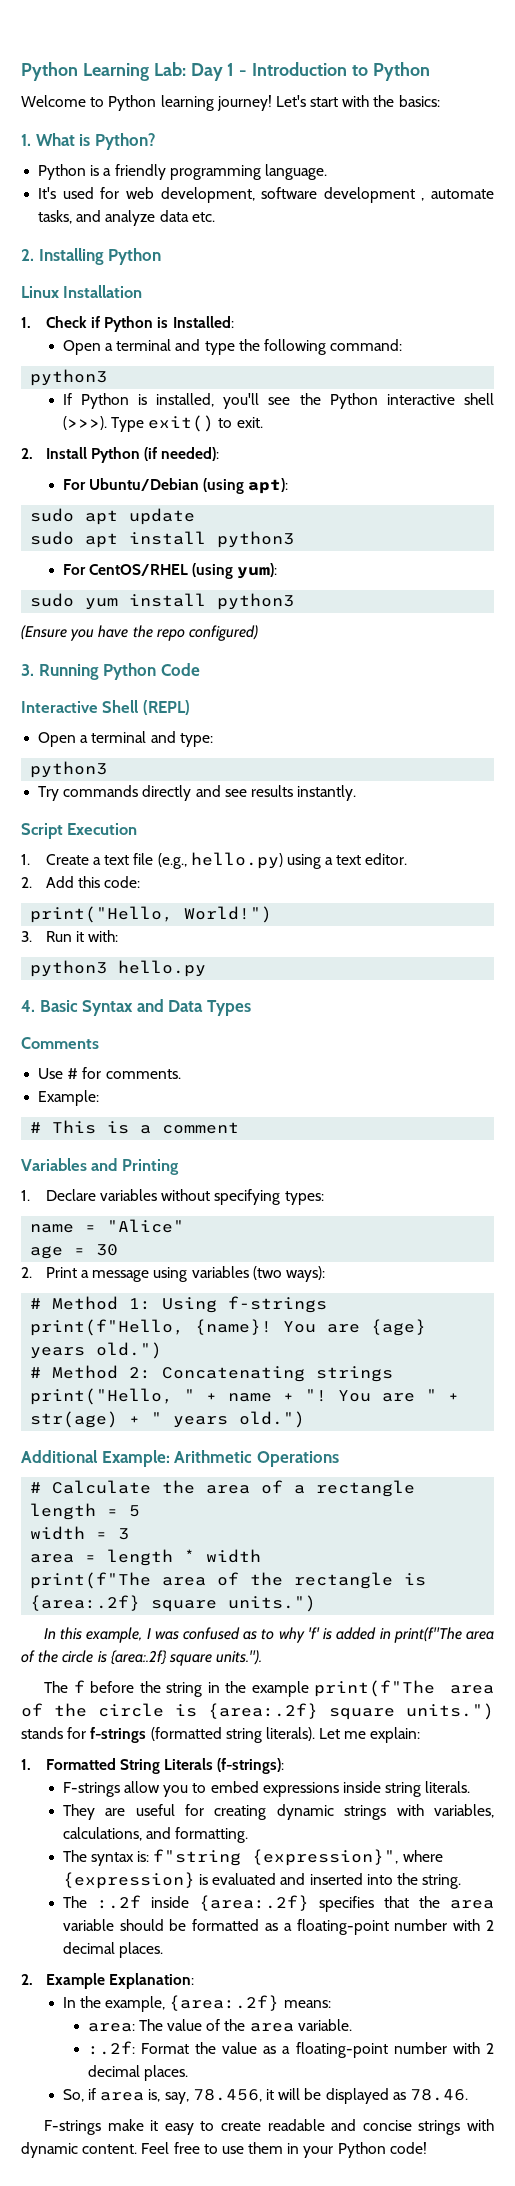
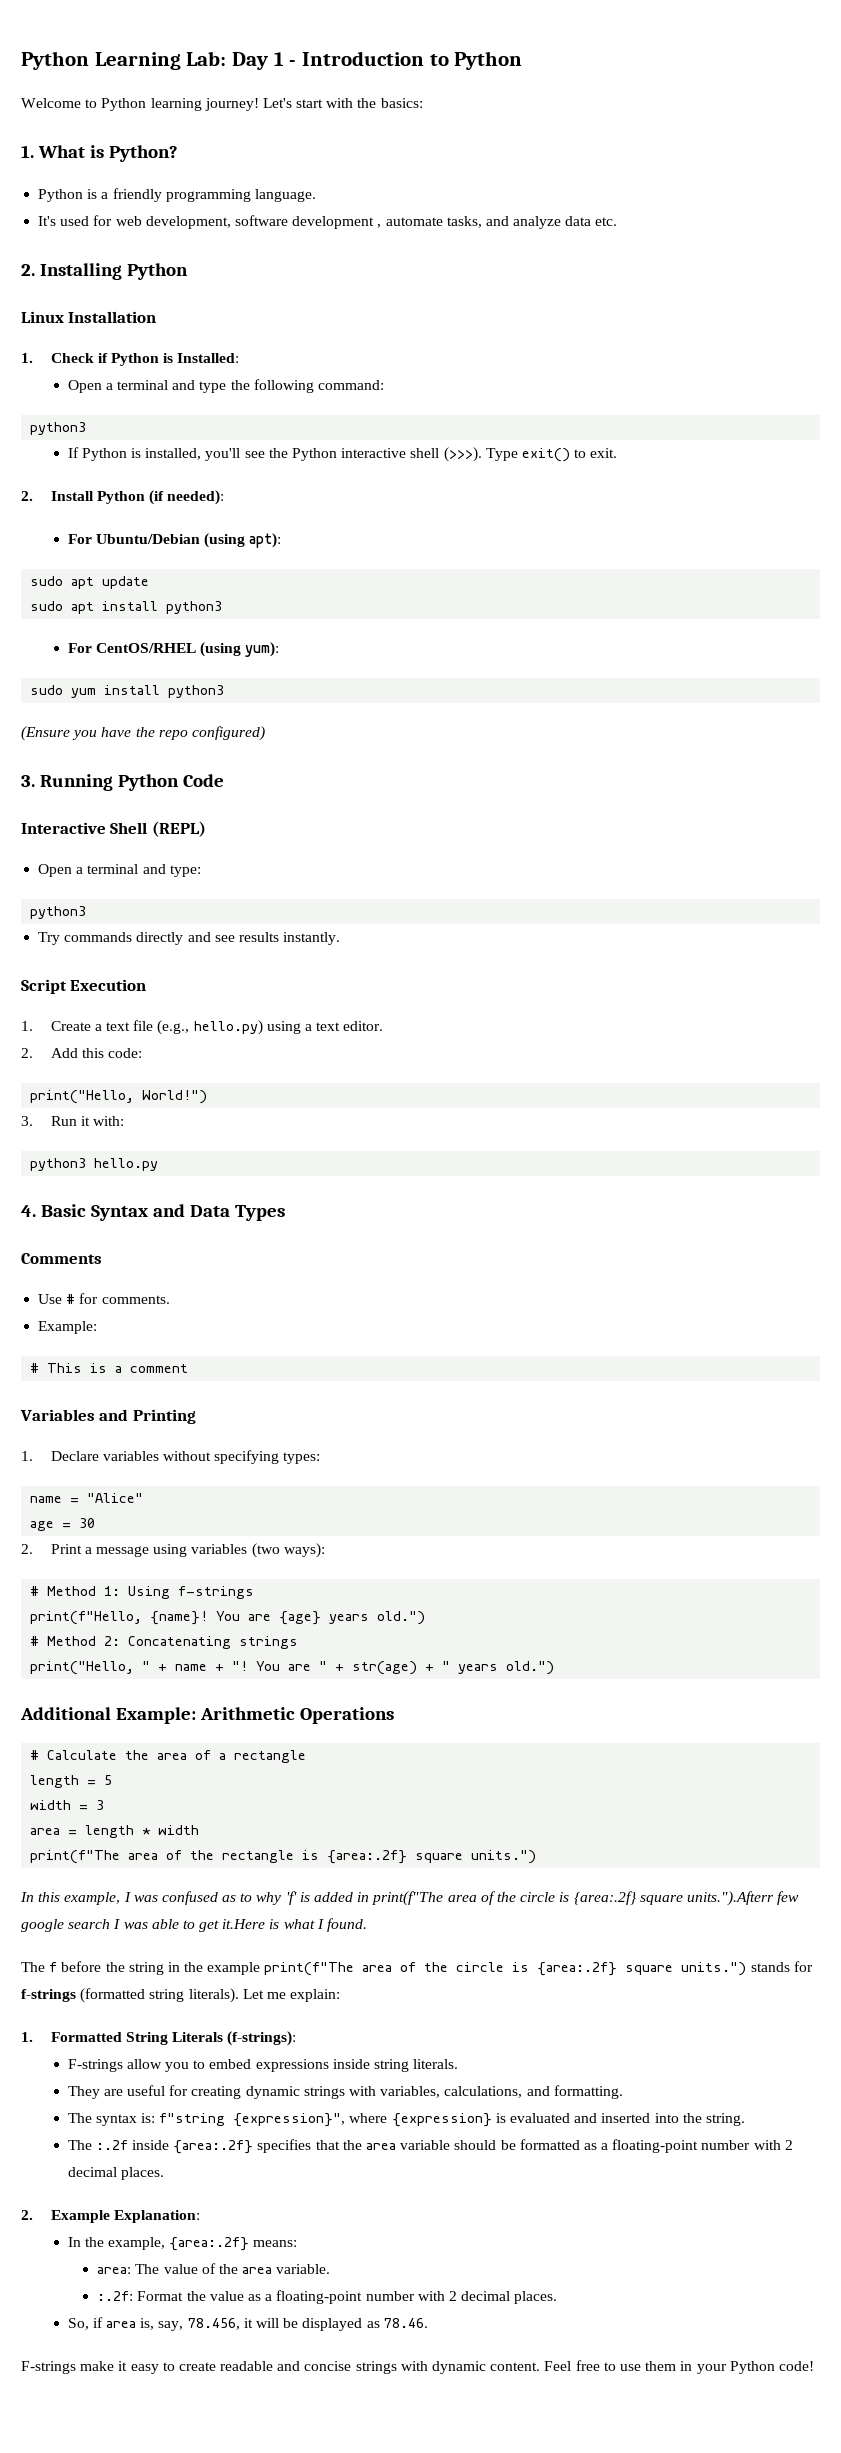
- In this example, I was confused as to why 'f' is added in print(f"The area of the circle is {area:.2f} square units.").
+ In this example, I was confused as to why 'f' is added in print(f"The area of the circle is {area:.2f} square units.").Afterr few google search I was able to get it.Here is what I found.

